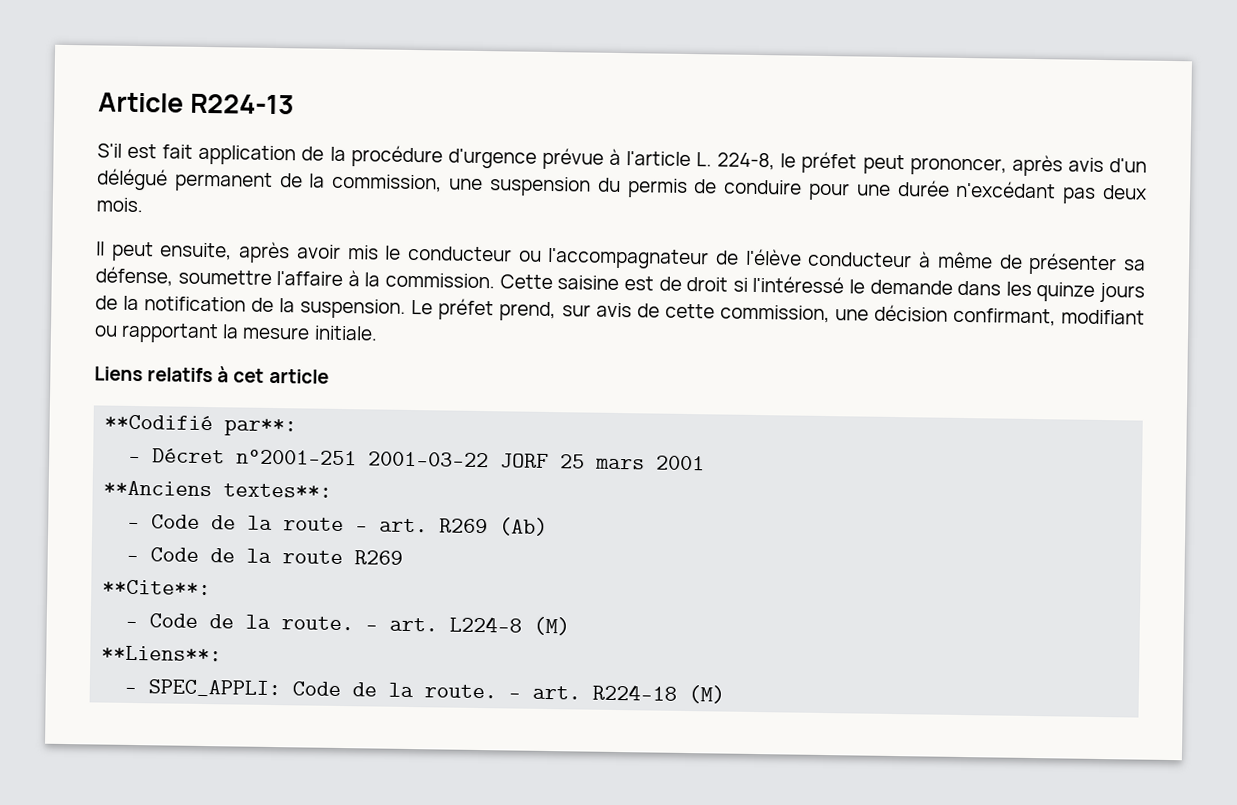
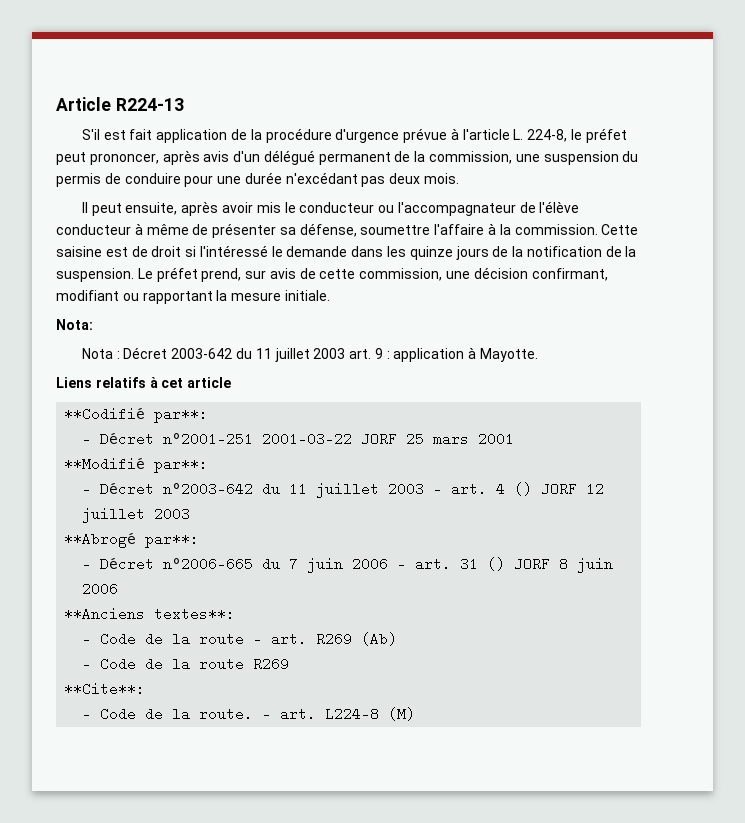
+ Nota:
+ Nota : Décret 2003-642 du 11 juillet 2003 art. 9 : application à Mayotte.
+ **Modifié par**:
+ - Décret n°2003-642 du 11 juillet 2003 - art. 4 () JORF 12 juillet 2003
+ **Abrogé par**:
+ - Décret n°2006-665 du 7 juin 2006 - art. 31 () JORF 8 juin 2006
- **Liens**:
- - SPEC_APPLI: Code de la route. - art. R224-18 (M)

